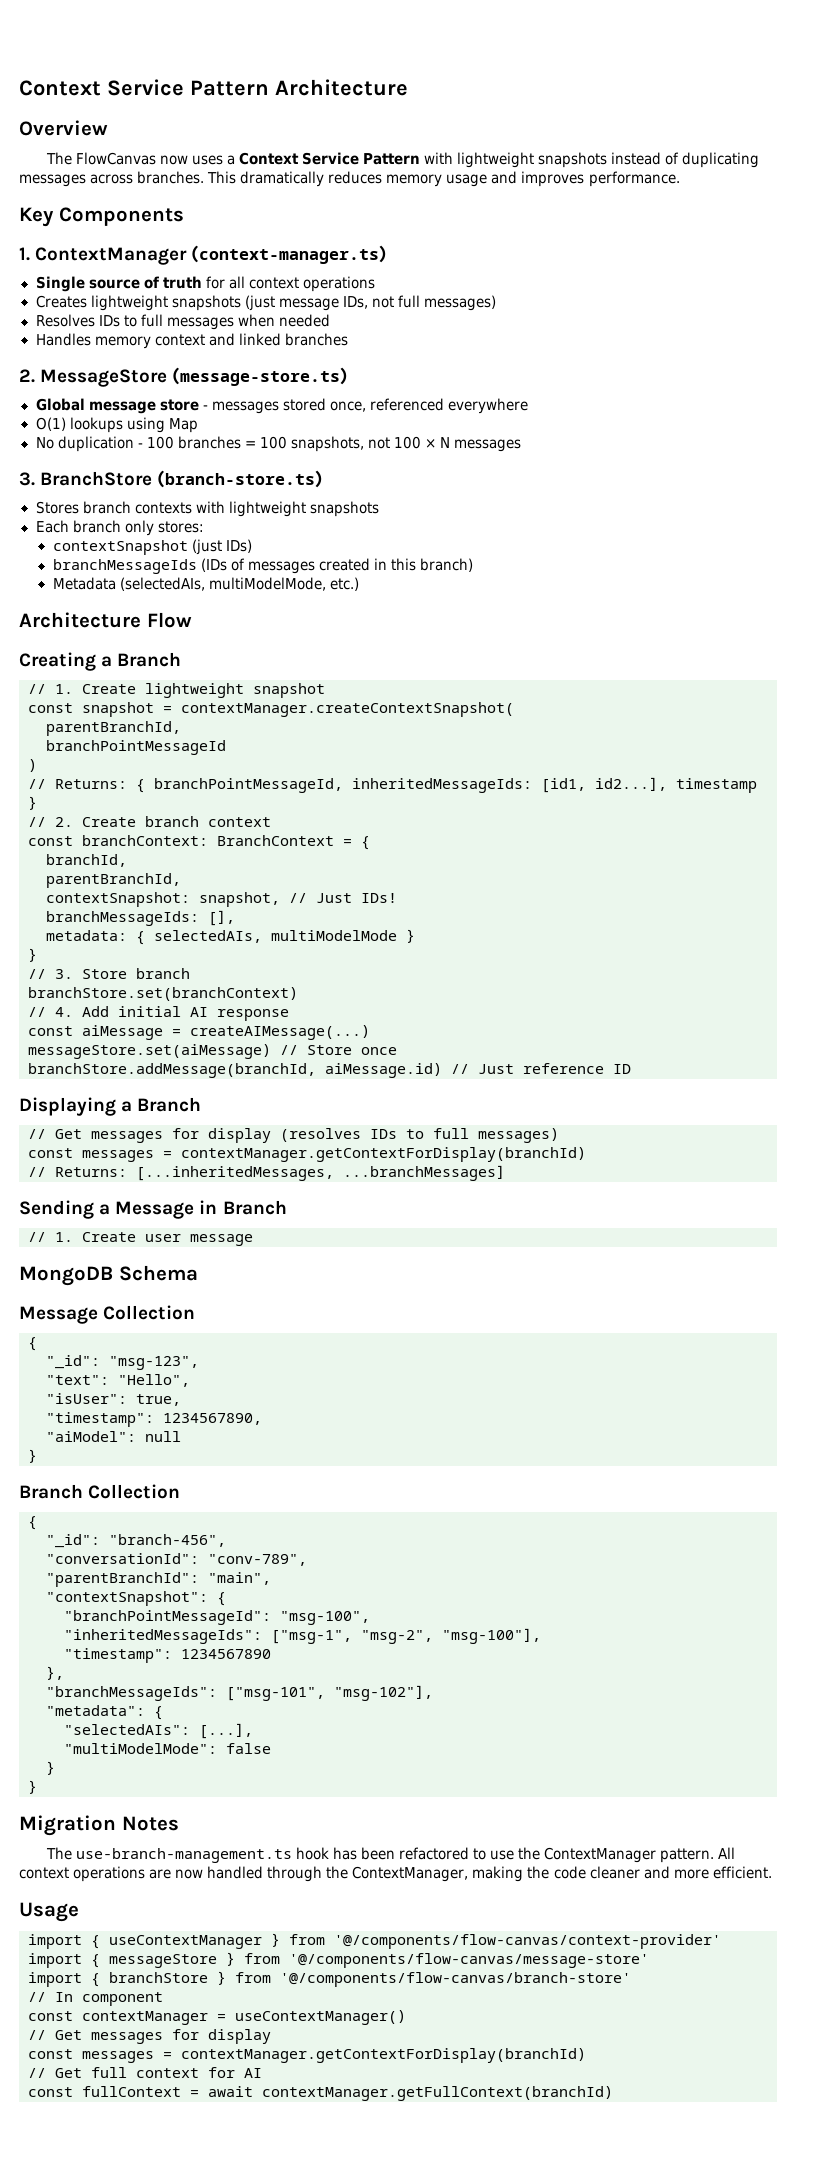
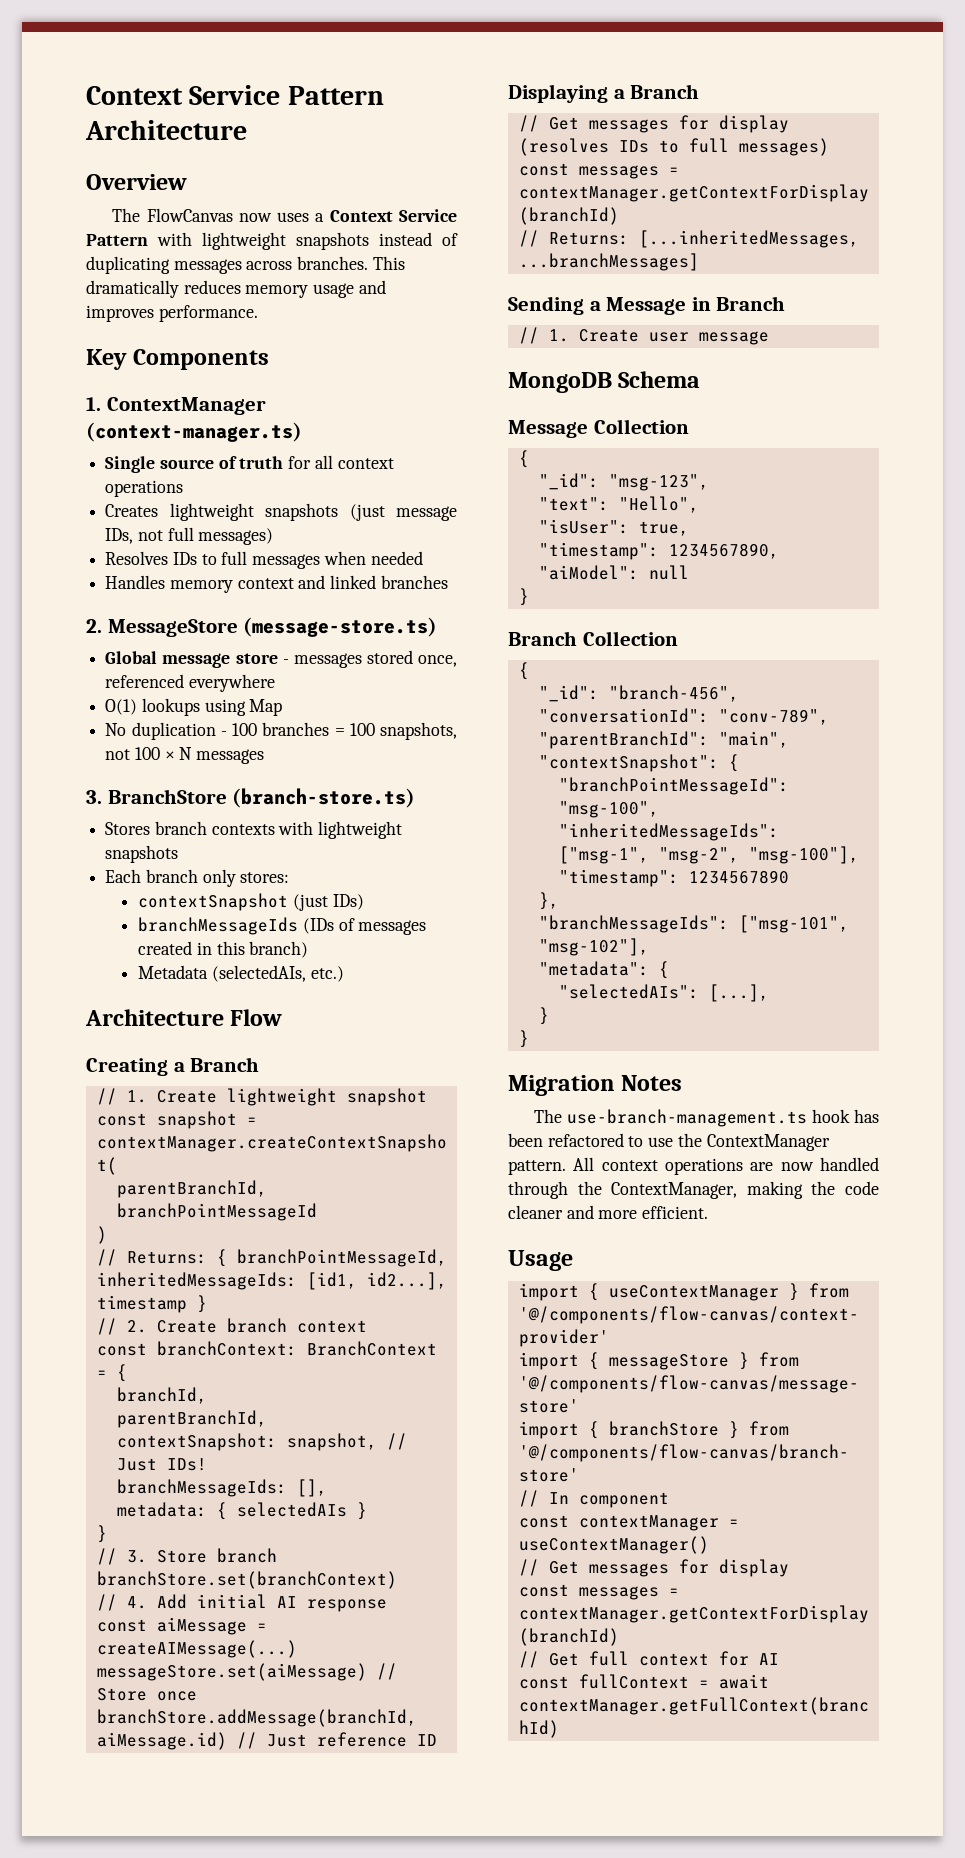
- Metadata (selectedAIs, multiModelMode, etc.)
+ Metadata (selectedAIs, etc.)
- metadata: { selectedAIs, multiModelMode }
+ metadata: { selectedAIs }
- "multiModelMode": false

